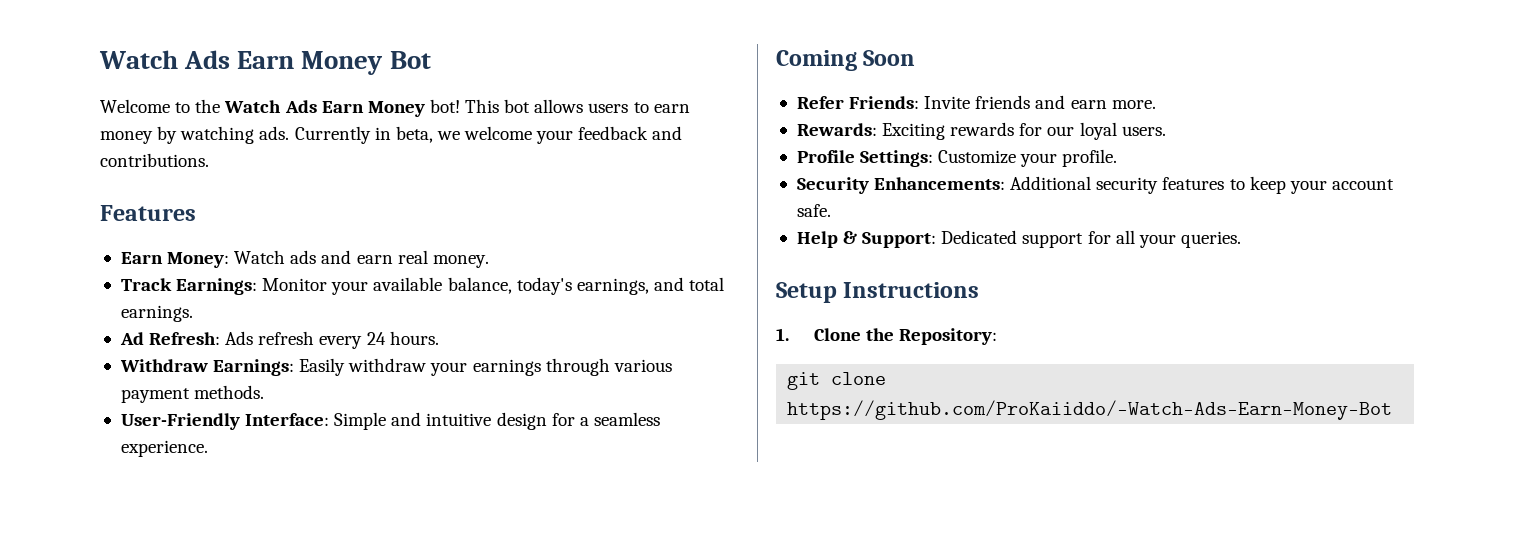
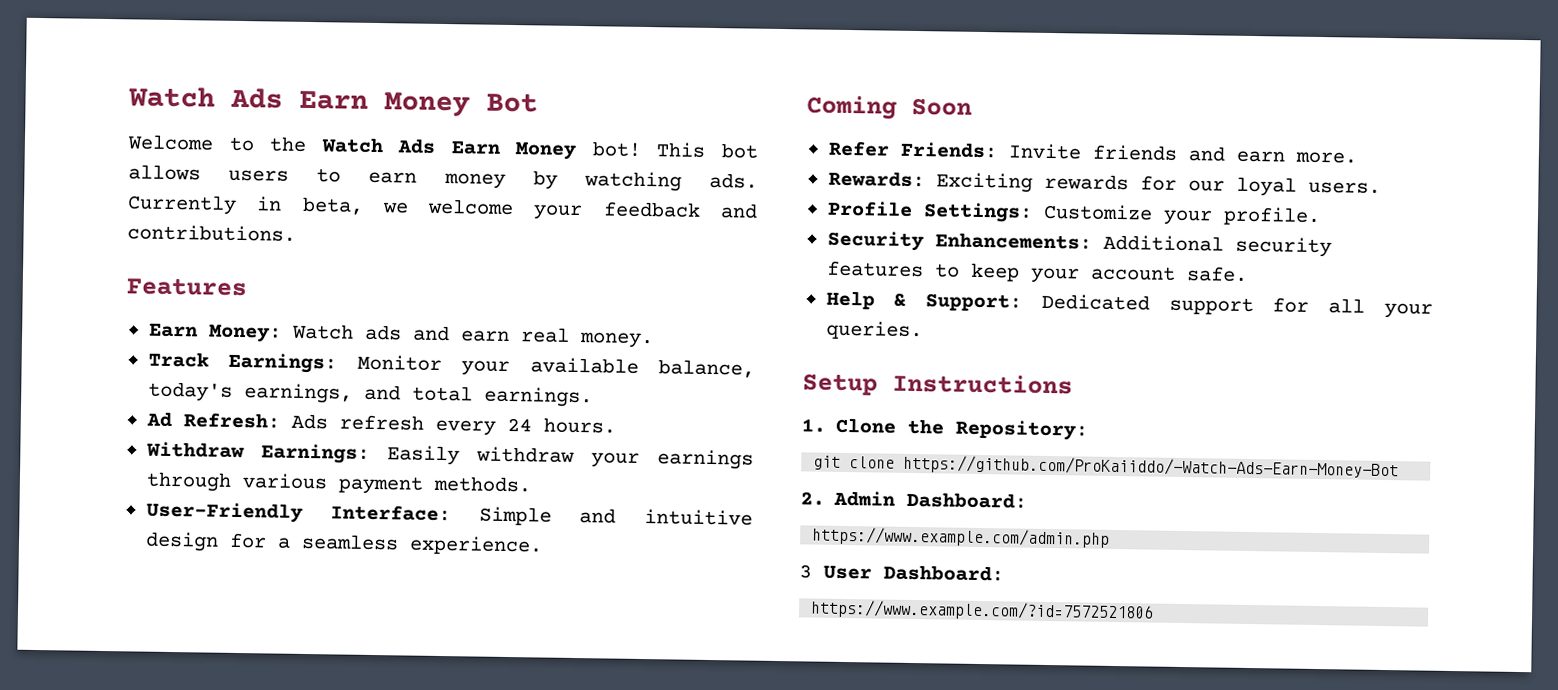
+ 2. Admin Dashboard:
+ https://www.example.com/admin.php
+ 3 User Dashboard:
+ https://www.example.com/?id=7572521806

